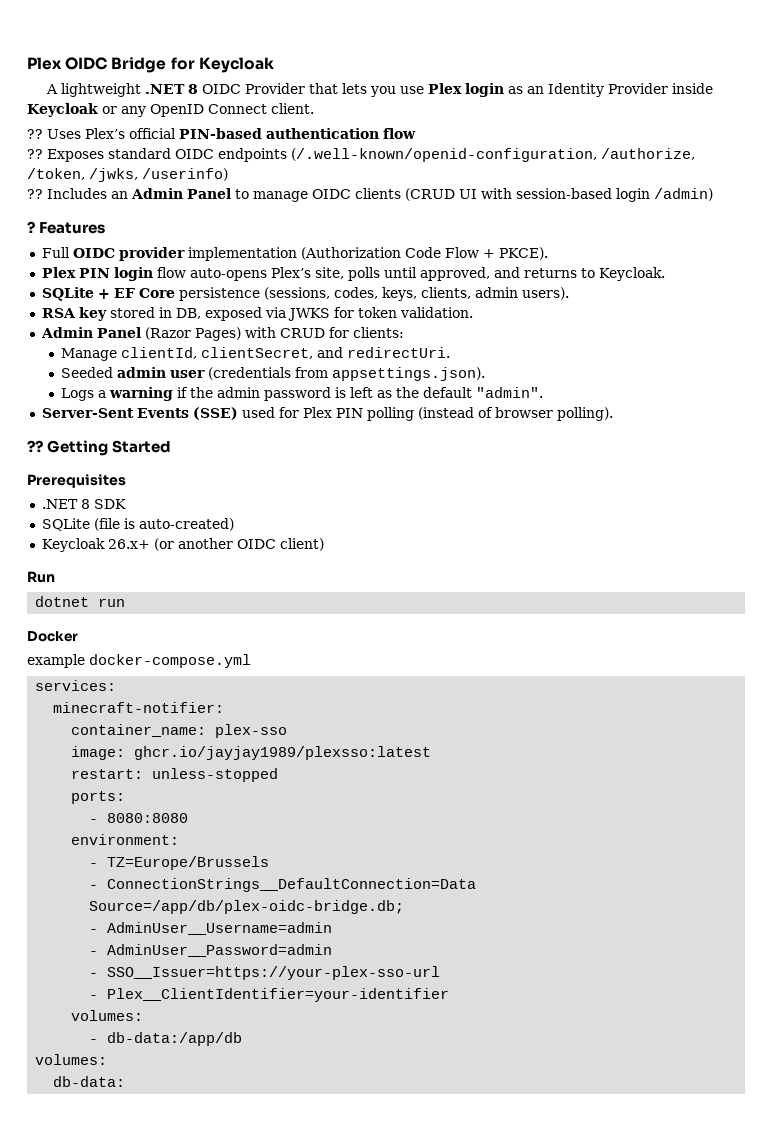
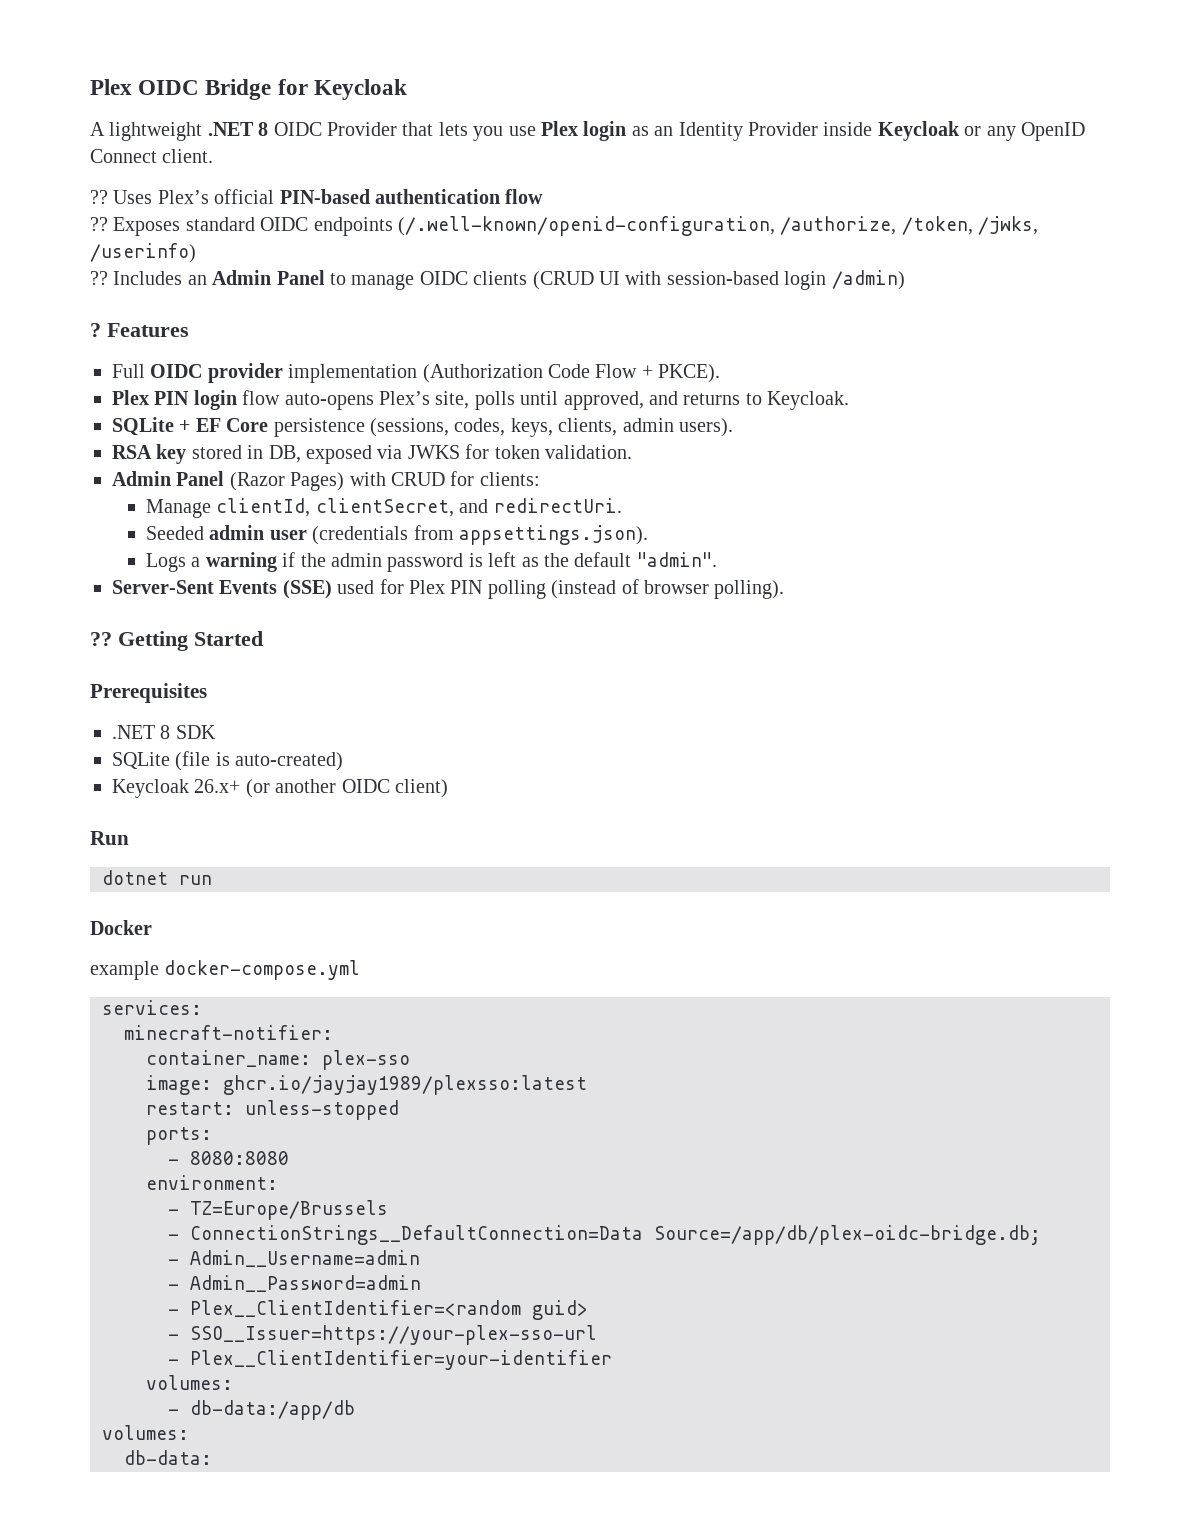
- - AdminUser__Username=admin
- - AdminUser__Password=admin
+ - Admin__Username=admin
+ - Admin__Password=admin
+ - Plex__ClientIdentifier=<random guid>

